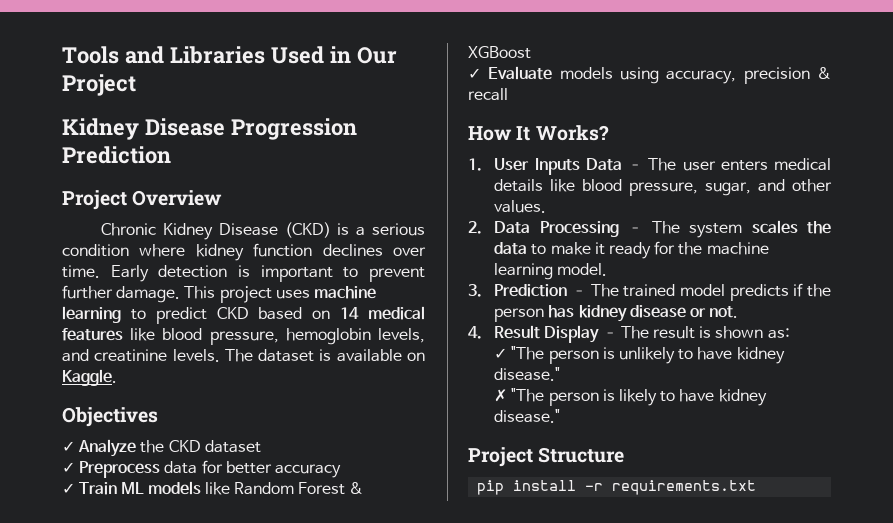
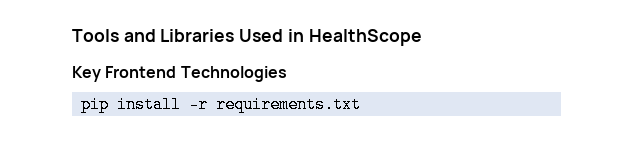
- Tools and Libraries Used in Our Project
- Kidney Disease Progression Prediction
- Project Overview
- Chronic Kidney Disease (CKD) is a serious condition where kidney function declines over time. Early detection is important to prevent further damage. This project uses machine learning to predict CKD based on 14 medical features like blood pressure, hemoglobin levels, and creatinine levels. The dataset is available on Kaggle.
- Objectives
- ✓ Analyze the CKD dataset
- ✓ Preprocess data for better accuracy
- ✓ Train ML models like Random Forest & XGBoost
- ✓ Evaluate models using accuracy, precision & recall
- How It Works?
- 1. User Inputs Data – The user enters medical details like blood pressure, sugar, and other values.
- 2. Data Processing – The system scales the data to make it ready for the machine learning model.
- 3. Prediction – The trained model predicts if the person has kidney disease or not.
- 4. Result Display – The result is shown as:
- ✓ "The person is unlikely to have kidney disease."
- ✗ "The person is likely to have kidney disease."
- Project Structure
+ Tools and Libraries Used in HealthScope
+ Key Frontend Technologies

